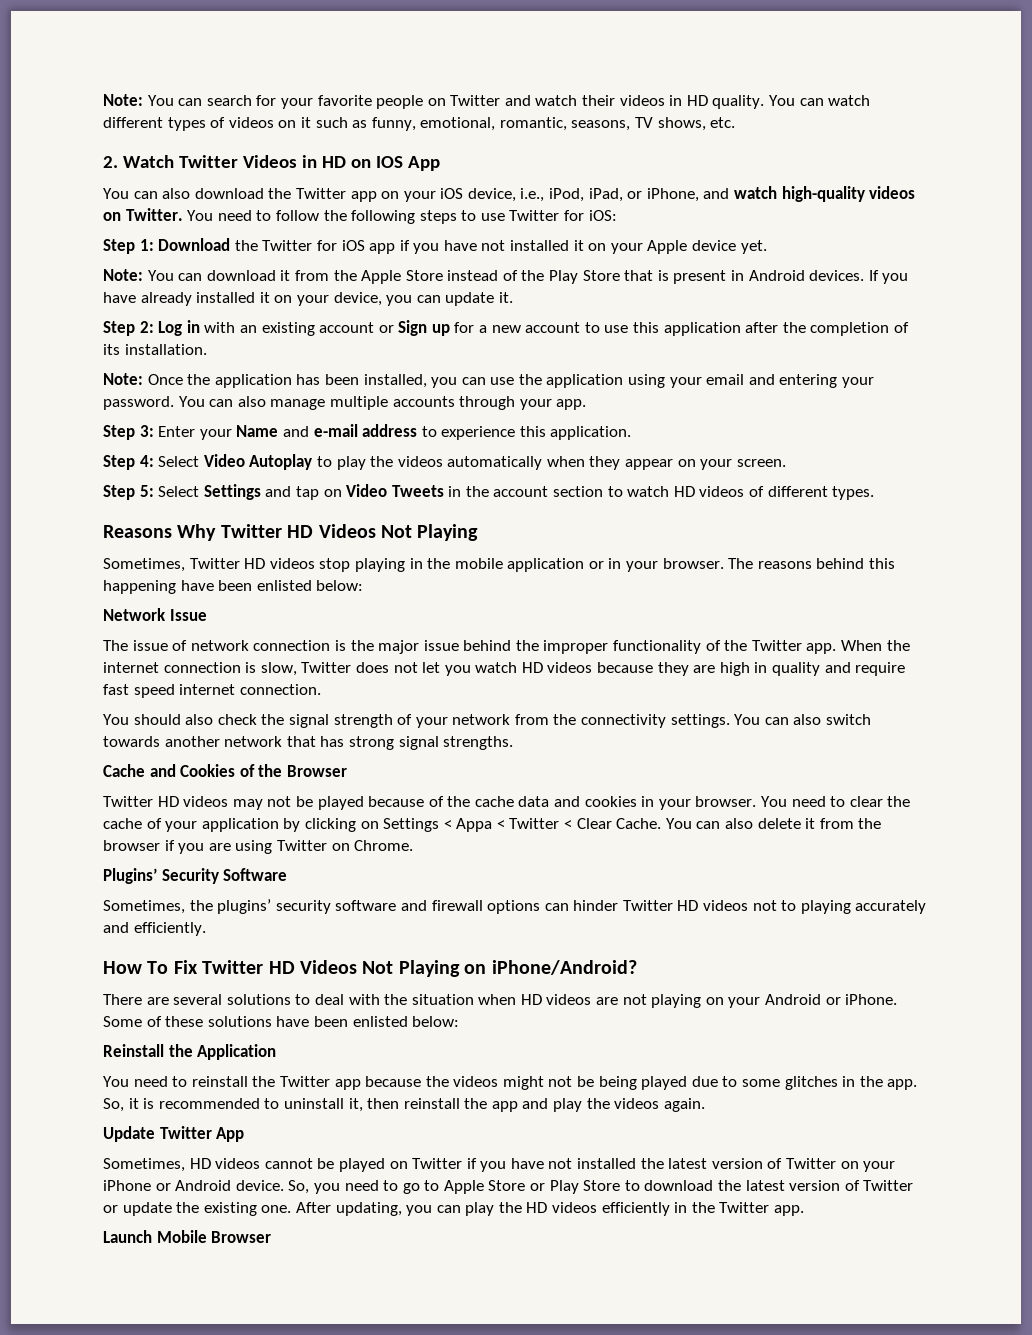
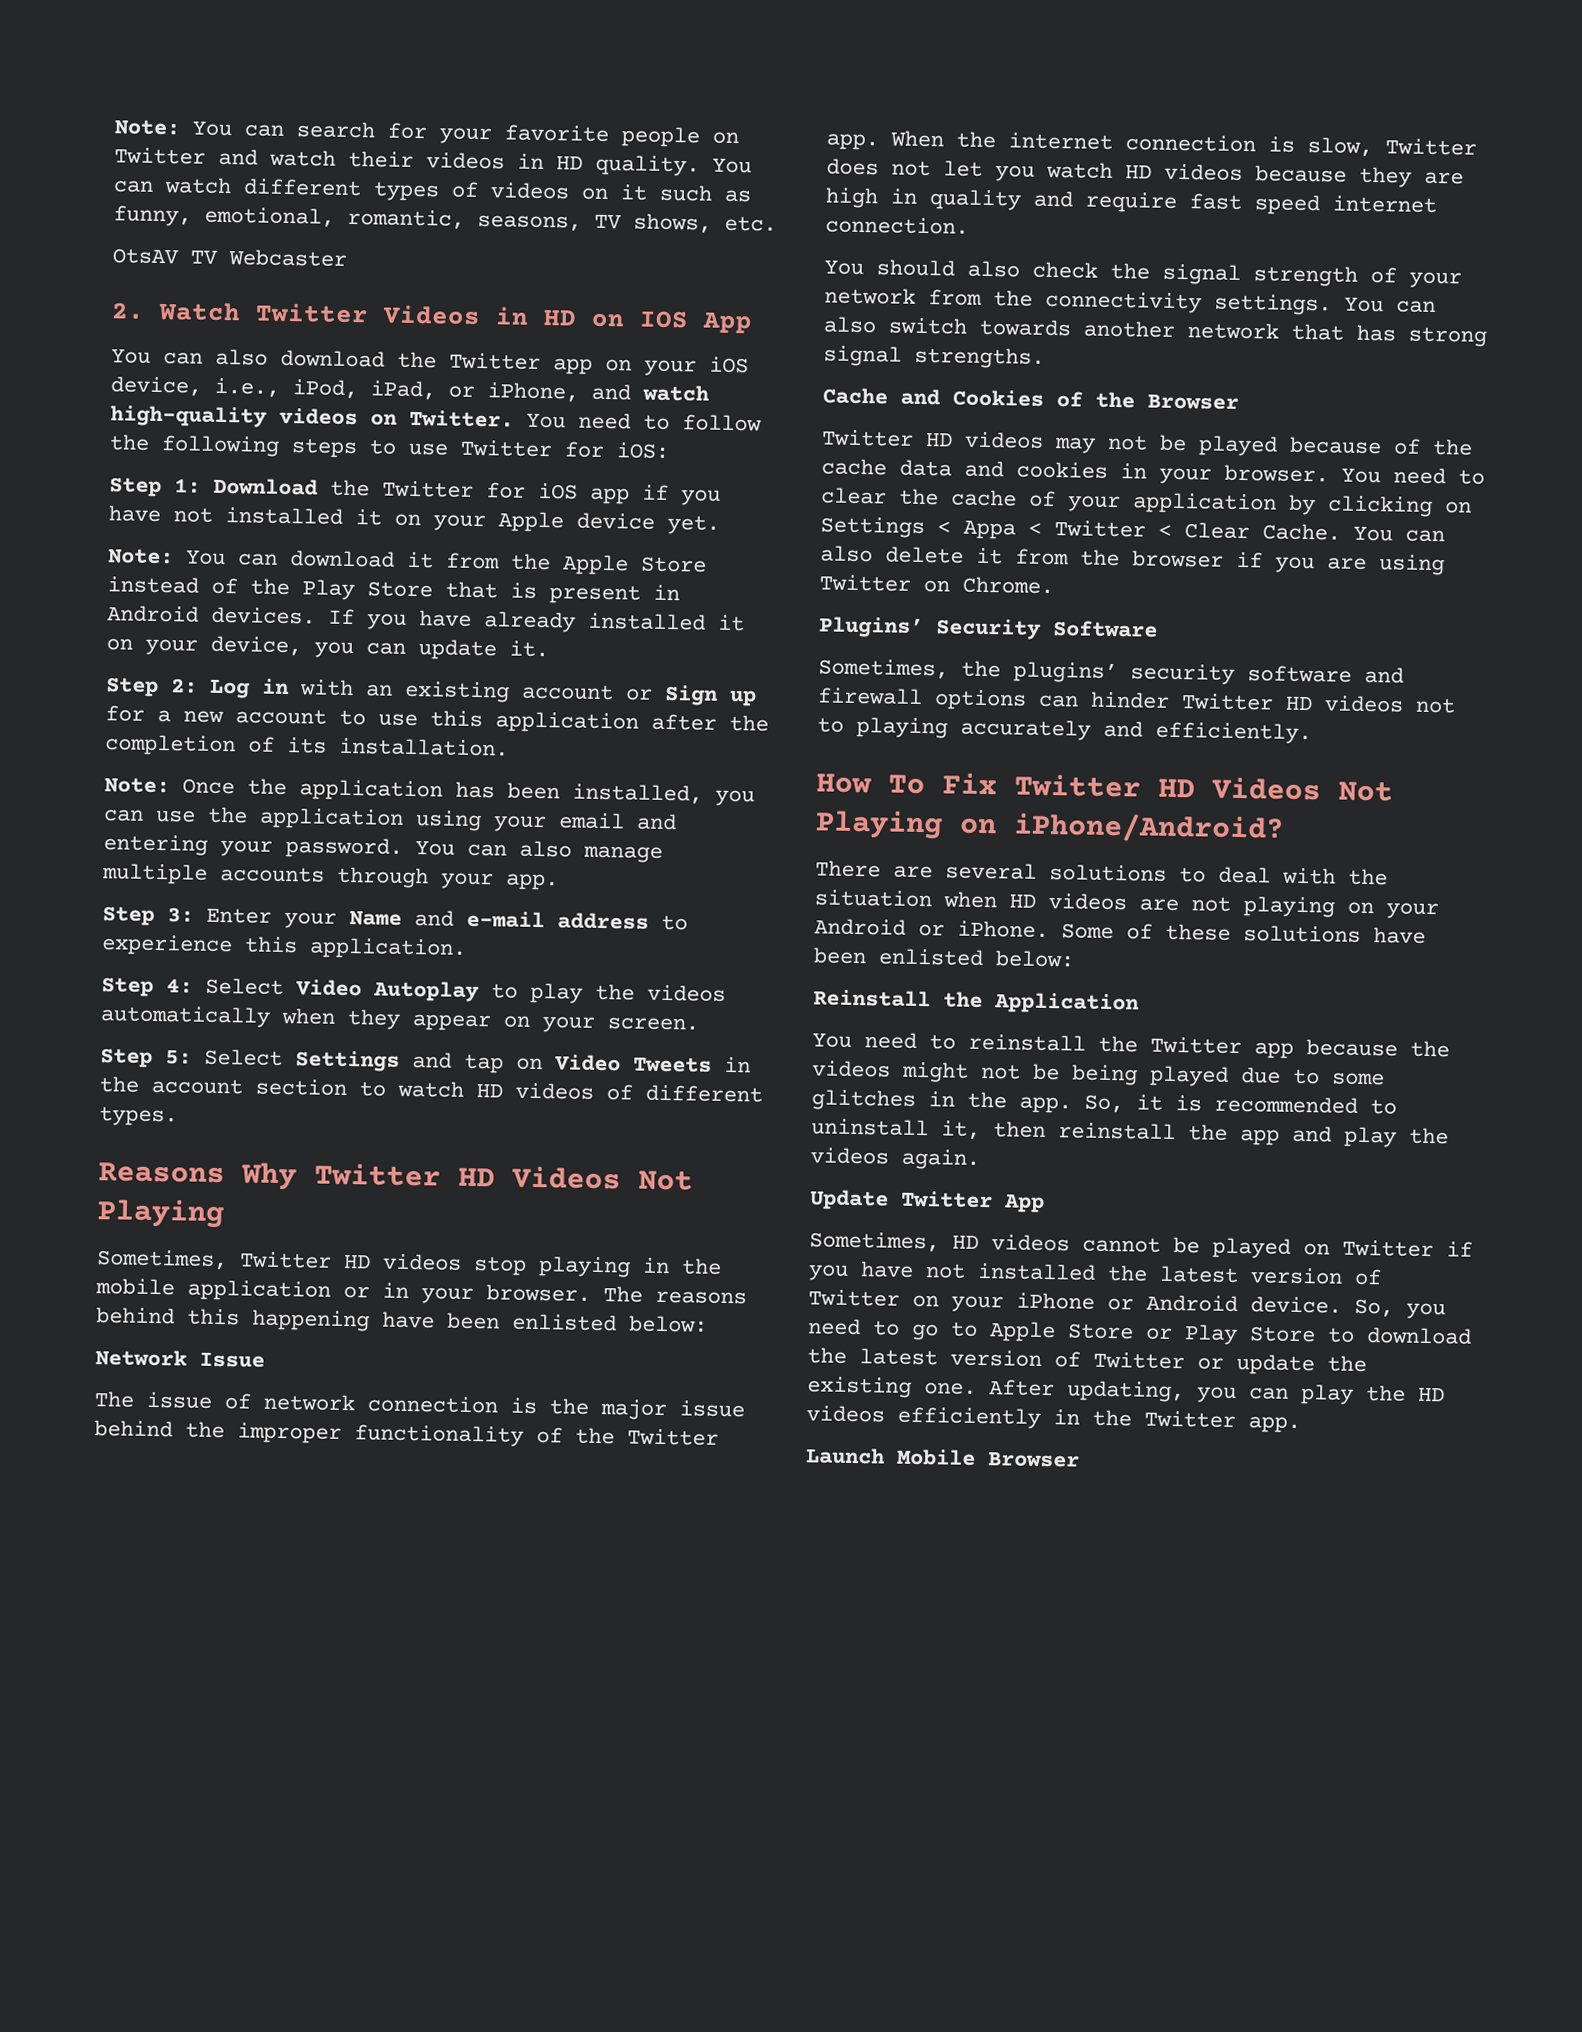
+ OtsAV TV Webcaster

